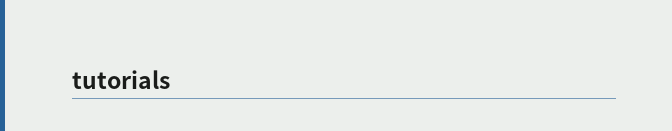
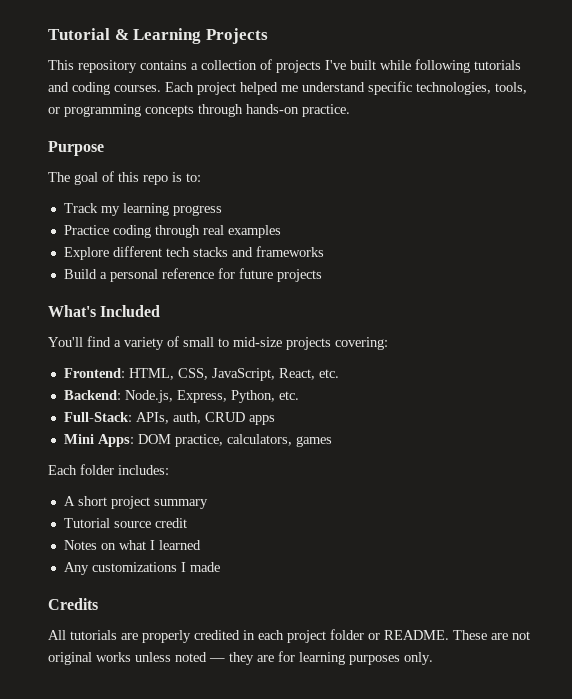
- tutorials
+ Tutorial & Learning Projects
+ This repository contains a collection of projects I've built while following tutorials and coding courses. Each project helped me understand specific technologies, tools, or programming concepts through hands-on practice.
+ Purpose
+ The goal of this repo is to:
+ Track my learning progress
+ Practice coding through real examples
+ Explore different tech stacks and frameworks
+ Build a personal reference for future projects
+ What's Included
+ You'll find a variety of small to mid-size projects covering:
+ Frontend: HTML, CSS, JavaScript, React, etc.
+ Backend: Node.js, Express, Python, etc.
+ Full-Stack: APIs, auth, CRUD apps
+ Mini Apps: DOM practice, calculators, games
+ Each folder includes:
+ A short project summary
+ Tutorial source credit
+ Notes on what I learned
+ Any customizations I made
+ Credits
+ All tutorials are properly credited in each project folder or README. These are not original works unless noted — they are for learning purposes only.

